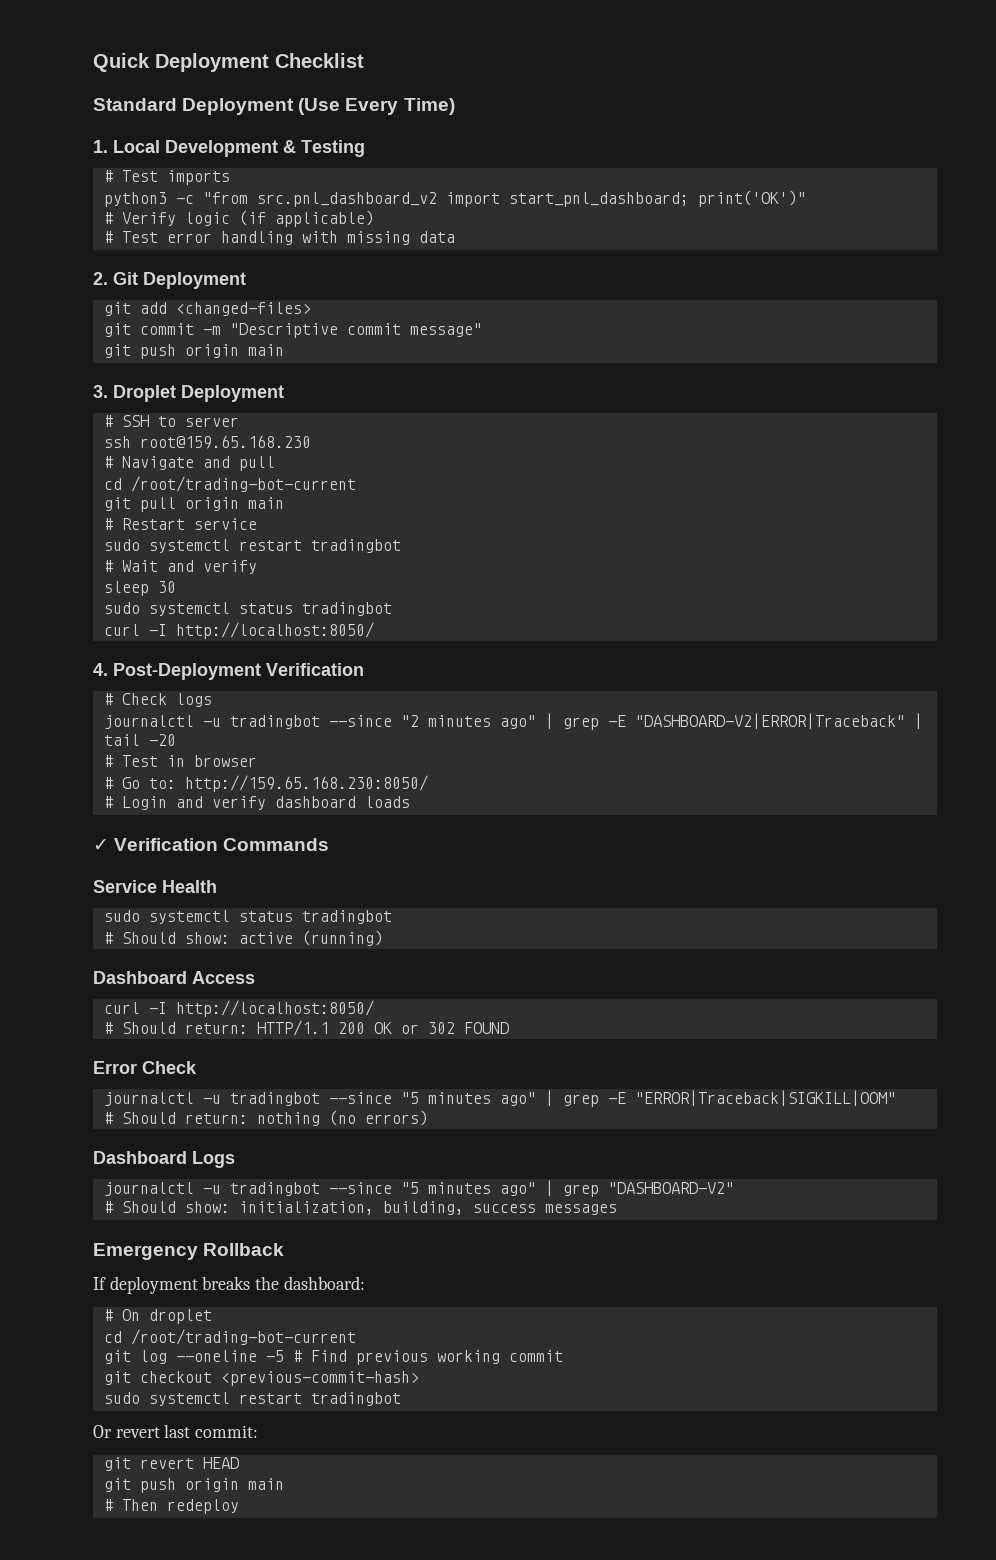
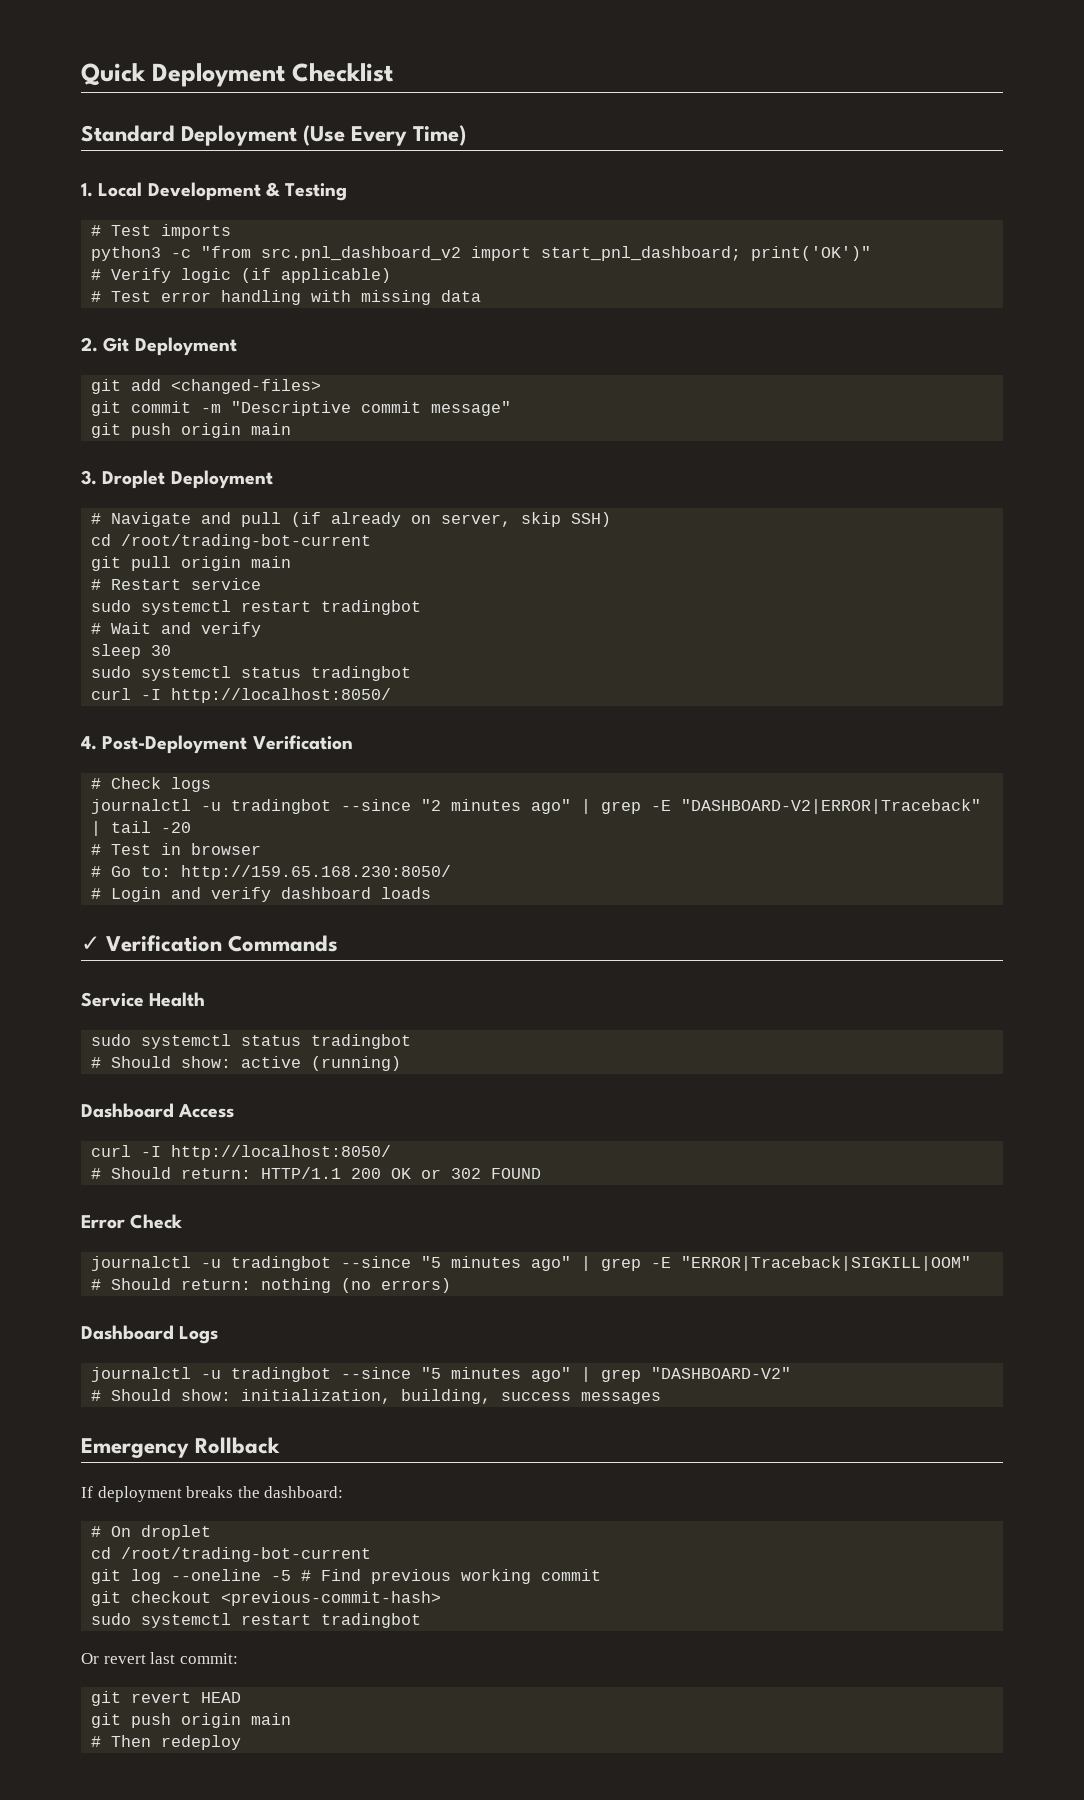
- # SSH to server
- ssh root@159.65.168.230
- # Navigate and pull
+ # Navigate and pull (if already on server, skip SSH)

